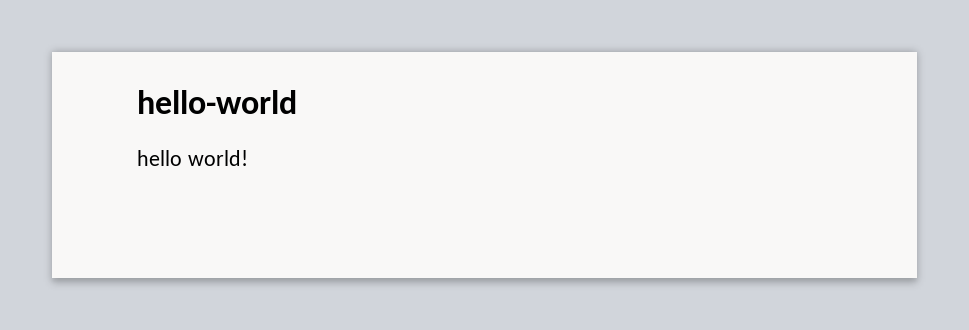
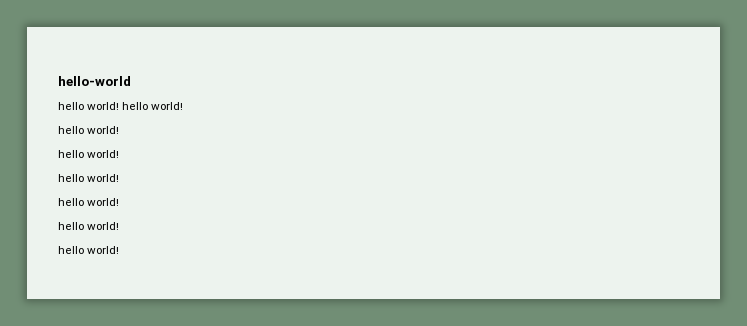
+ hello world! hello world!
+ hello world!
+ hello world!
+ hello world!
+ hello world!
+ hello world!

